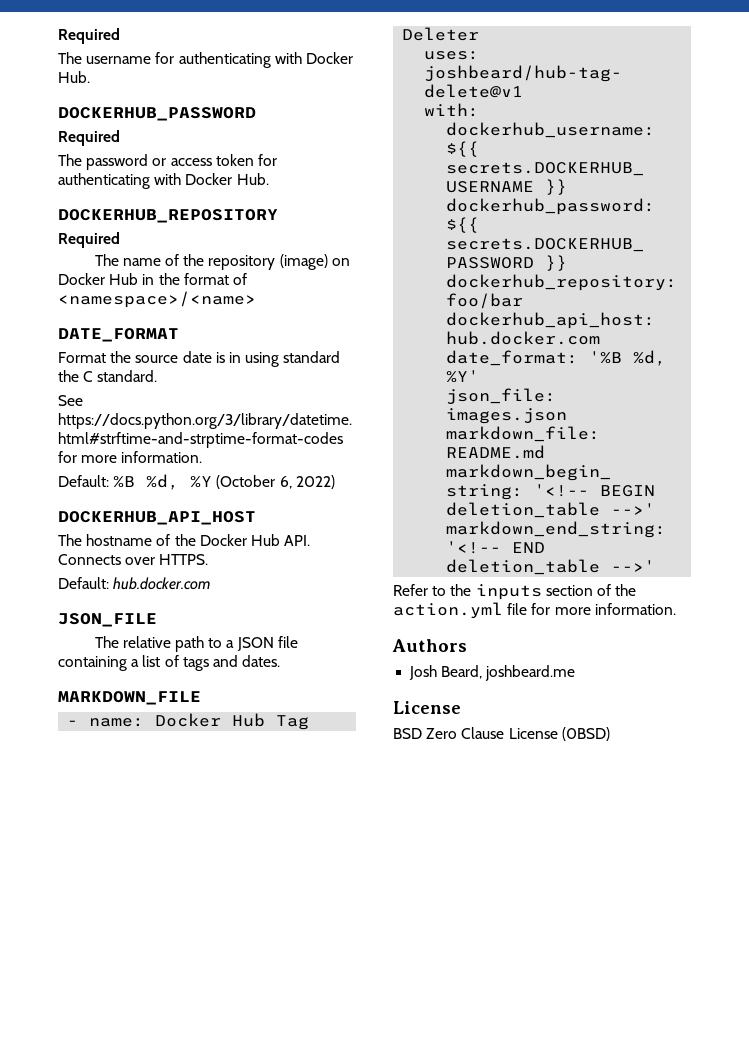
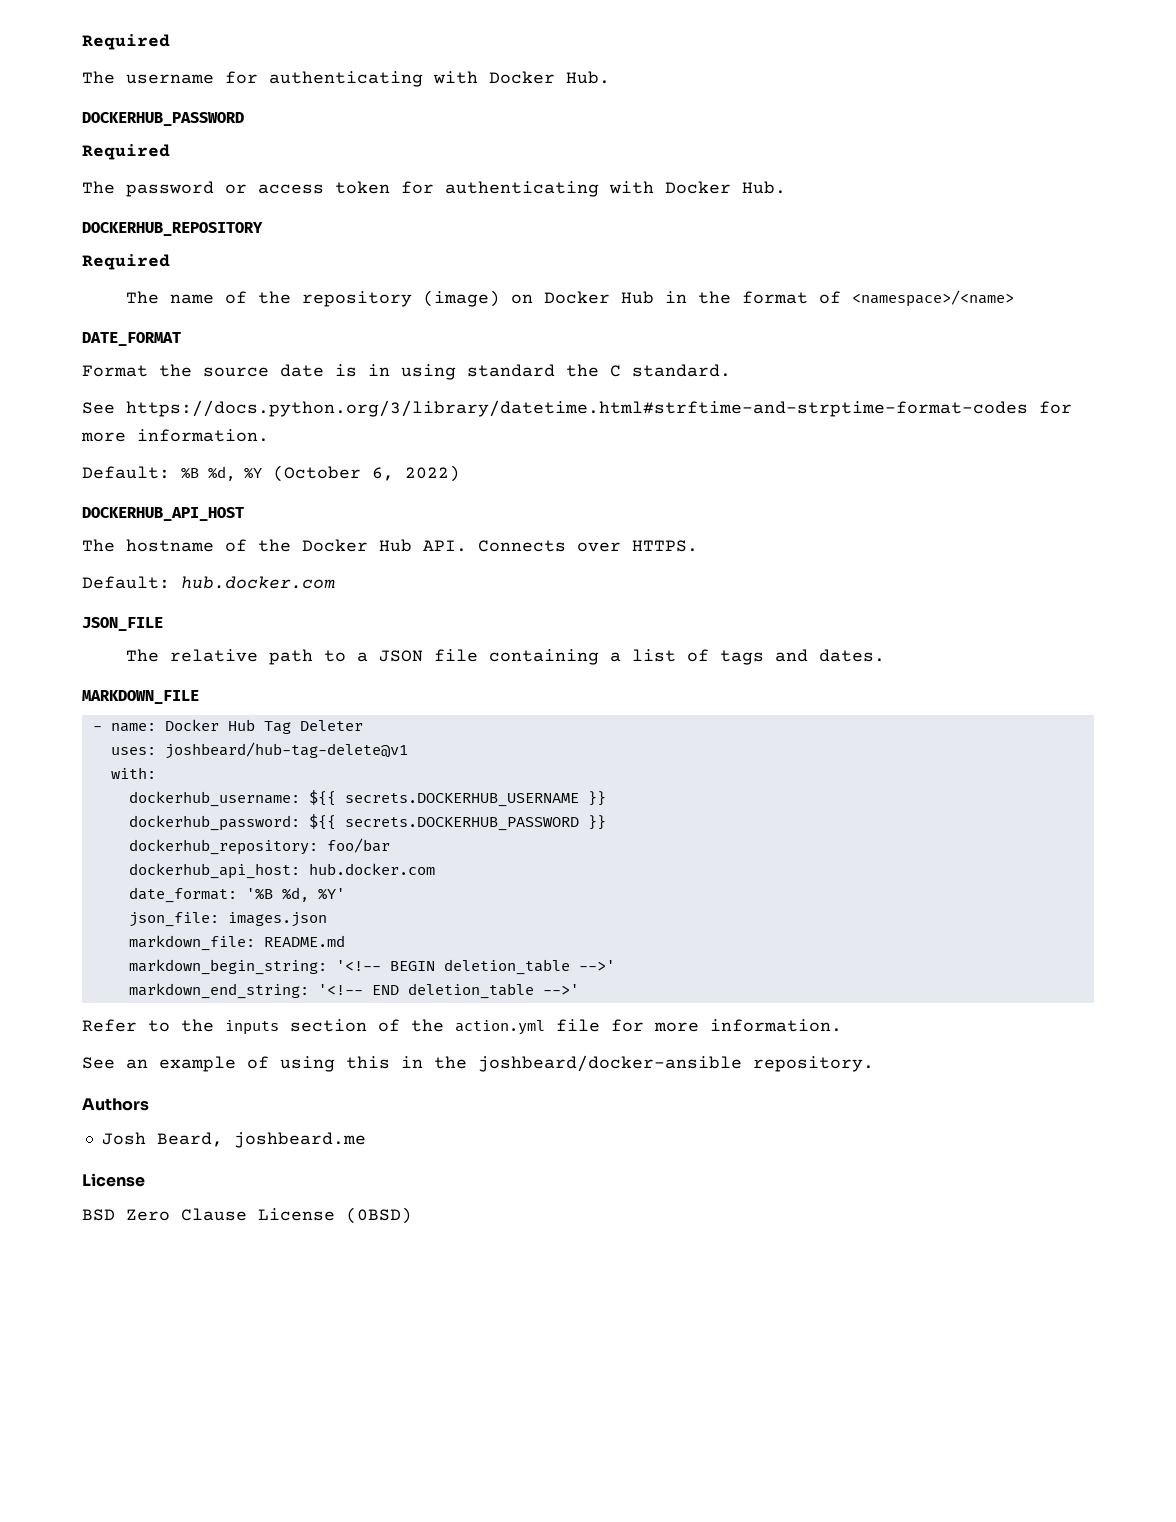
+ See an example of using this in the joshbeard/docker-ansible repository.

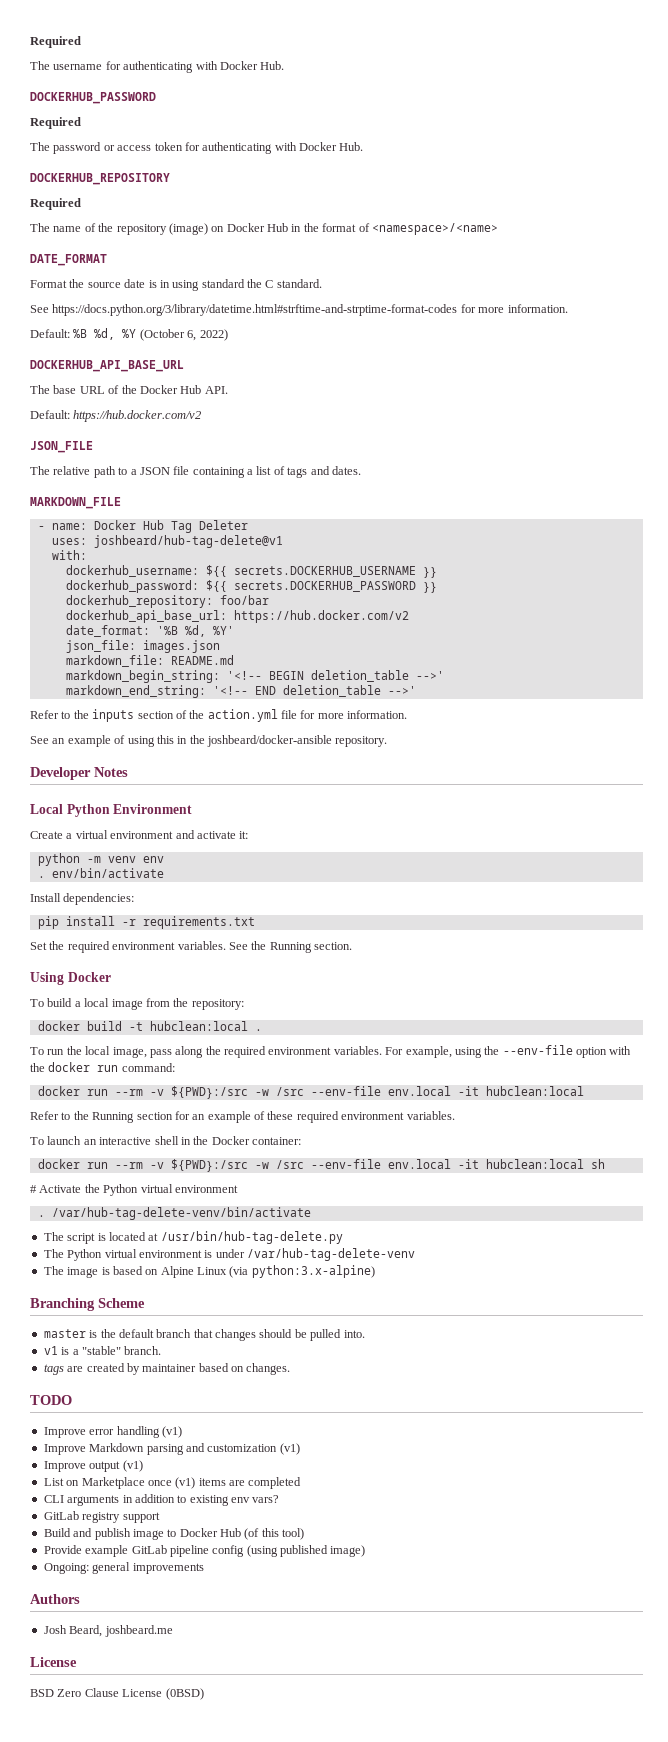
- DOCKERHUB_API_HOST
- The hostname of the Docker Hub API. Connects over HTTPS.
- Default: hub.docker.com
+ DOCKERHUB_API_BASE_URL
+ The base URL of the Docker Hub API.
+ Default: https://hub.docker.com/v2
- dockerhub_api_host: hub.docker.com
+ dockerhub_api_base_url: https://hub.docker.com/v2
+ Developer Notes
+ Local Python Environment
+ Create a virtual environment and activate it:
+ python -m venv env
+ . env/bin/activate
+ Install dependencies:
+ pip install -r requirements.txt
+ Set the required environment variables. See the Running section.
+ Using Docker
+ To build a local image from the repository:
+ docker build -t hubclean:local .
+ To run the local image, pass along the required environment variables. For example, using the --env-file option with the docker run command:
+ docker run --rm -v ${PWD}:/src -w /src --env-file env.local -it hubclean:local
+ Refer to the Running section for an example of these required environment variables.
+ To launch an interactive shell in the Docker container:
+ docker run --rm -v ${PWD}:/src -w /src --env-file env.local -it hubclean:local sh
+ # Activate the Python virtual environment
+ . /var/hub-tag-delete-venv/bin/activate
+ The script is located at /usr/bin/hub-tag-delete.py
+ The Python virtual environment is under /var/hub-tag-delete-venv
+ The image is based on Alpine Linux (via python:3.x-alpine)
+ Branching Scheme
+ master is the default branch that changes should be pulled into.
+ v1 is a "stable" branch.
+ tags are created by maintainer based on changes.
+ TODO
+ Improve error handling (v1)
+ Improve Markdown parsing and customization (v1)
+ Improve output (v1)
+ List on Marketplace once (v1) items are completed
+ CLI arguments in addition to existing env vars?
+ GitLab registry support
+ Build and publish image to Docker Hub (of this tool)
+ Provide example GitLab pipeline config (using published image)
+ Ongoing: general improvements

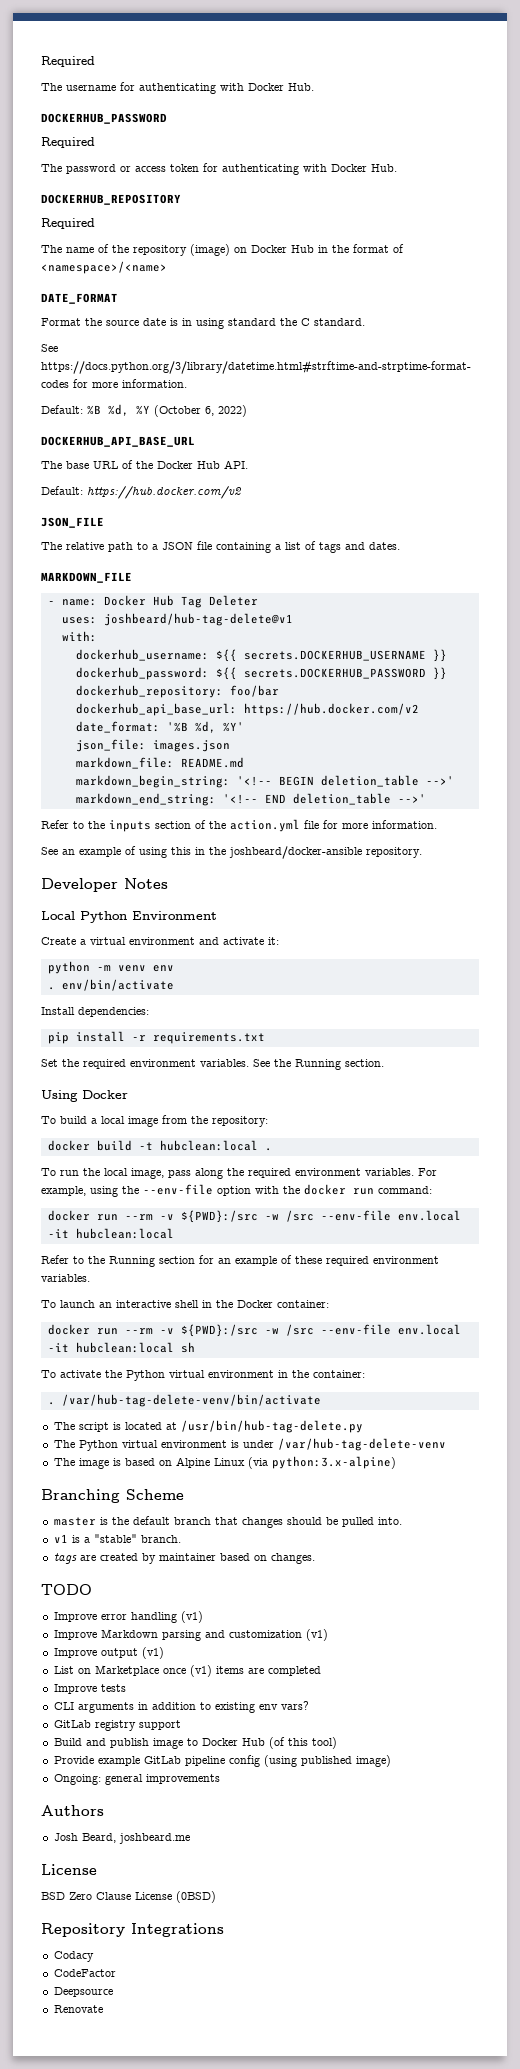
- # Activate the Python virtual environment
+ To activate the Python virtual environment in the container:
+ Improve tests
+ Repository Integrations
+ Codacy
+ CodeFactor
+ Deepsource
+ Renovate

